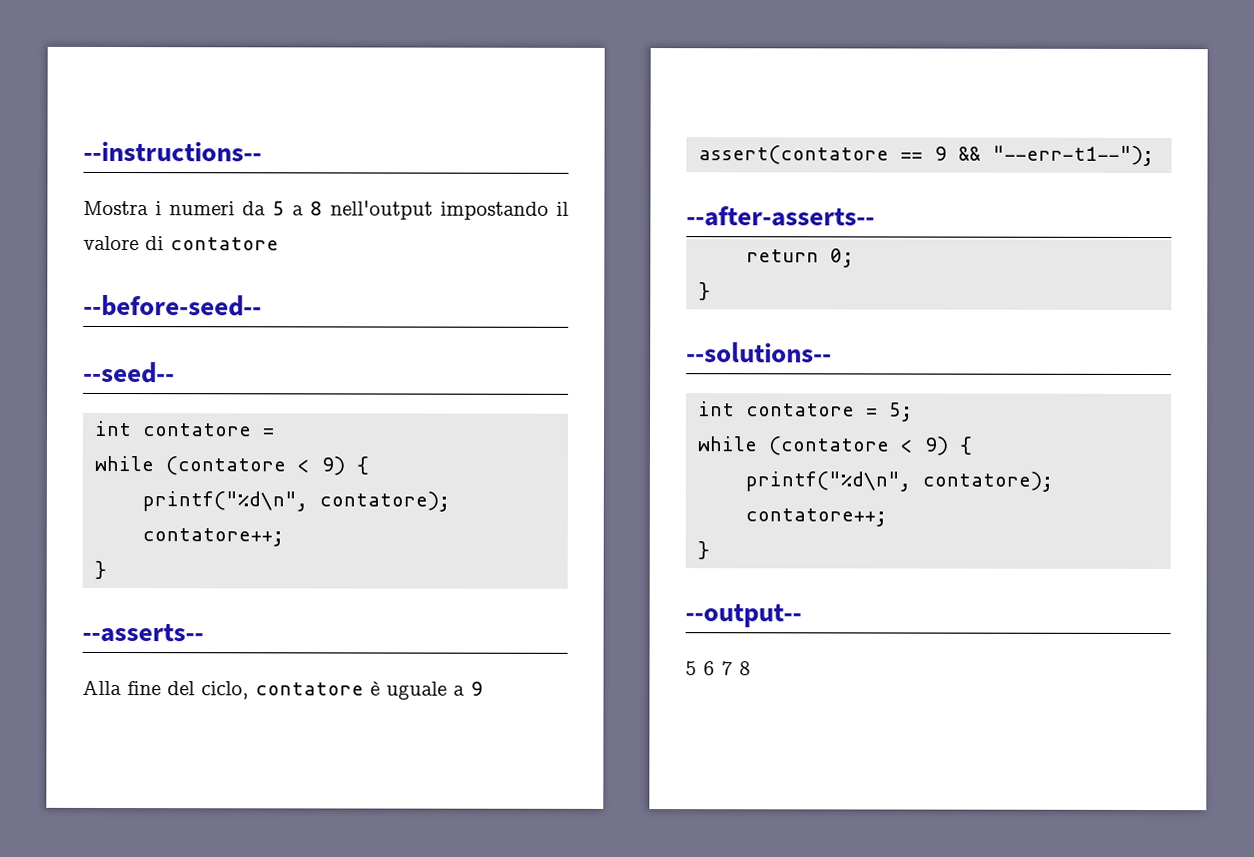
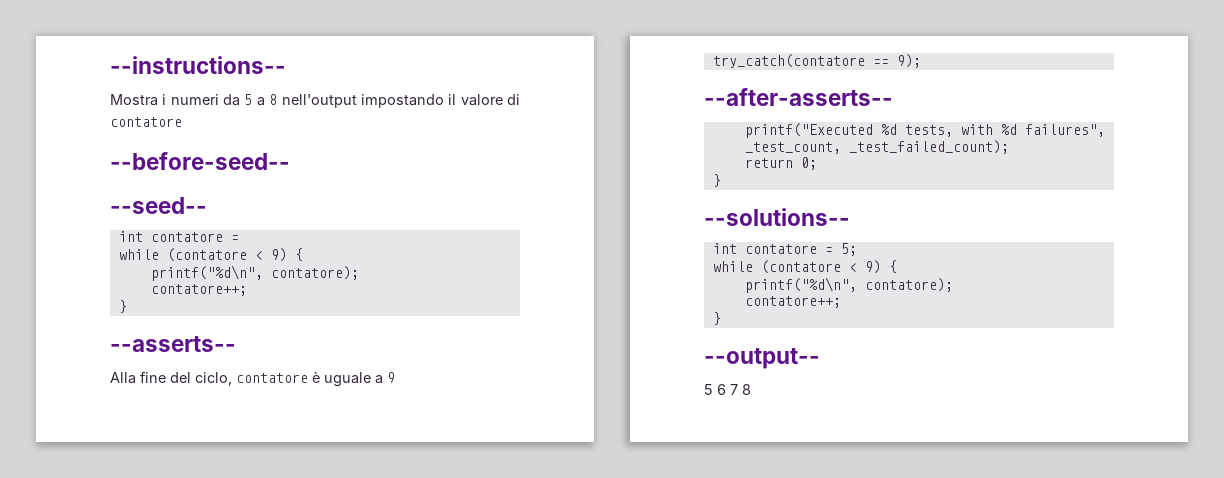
- assert(contatore == 9 && "--err-t1--");
+ try_catch(contatore == 9);
  --after-asserts--
+ printf("Executed %d tests, with %d failures", _test_count, _test_failed_count);

